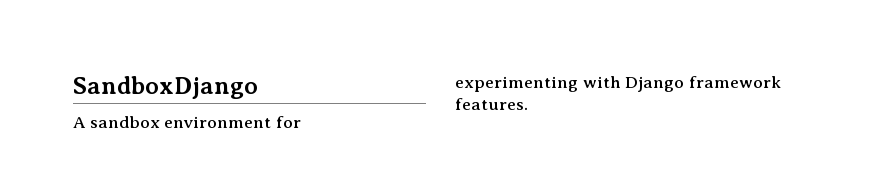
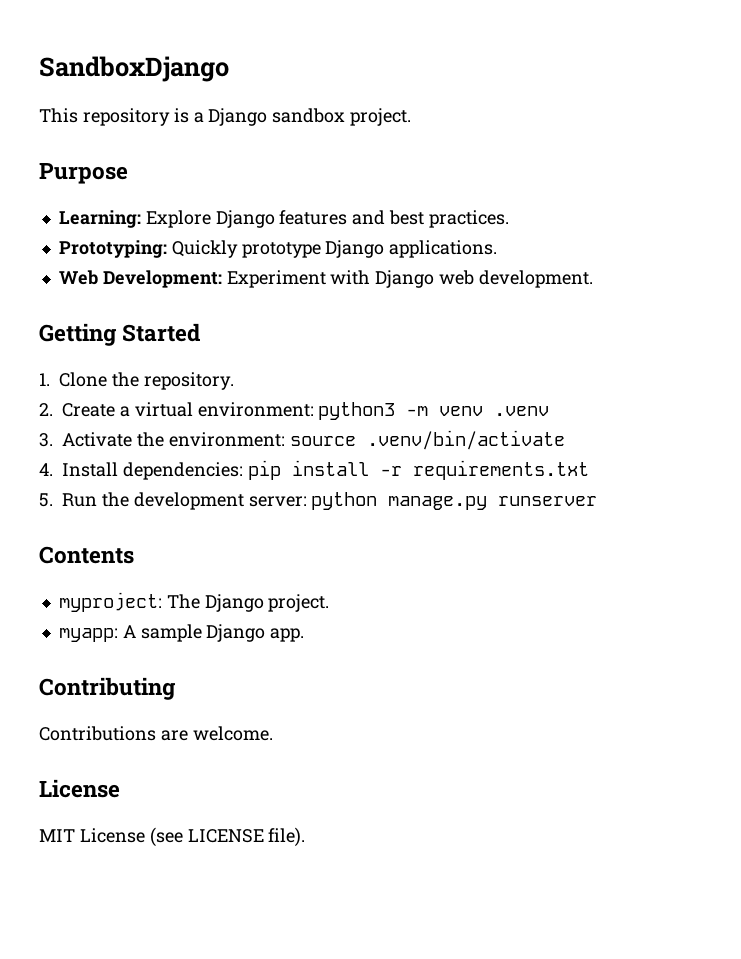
- A sandbox environment for experimenting with Django framework features.
+ This repository is a Django sandbox project.
+ Purpose
+ Learning: Explore Django features and best practices.
+ Prototyping: Quickly prototype Django applications.
+ Web Development: Experiment with Django web development.
+ Getting Started
+ 1. Clone the repository.
+ 2. Create a virtual environment: python3 -m venv .venv
+ 3. Activate the environment: source .venv/bin/activate
+ 4. Install dependencies: pip install -r requirements.txt
+ 5. Run the development server: python manage.py runserver
+ Contents
+ myproject: The Django project.
+ myapp: A sample Django app.
+ Contributing
+ Contributions are welcome.
+ License
+ MIT License (see LICENSE file).

